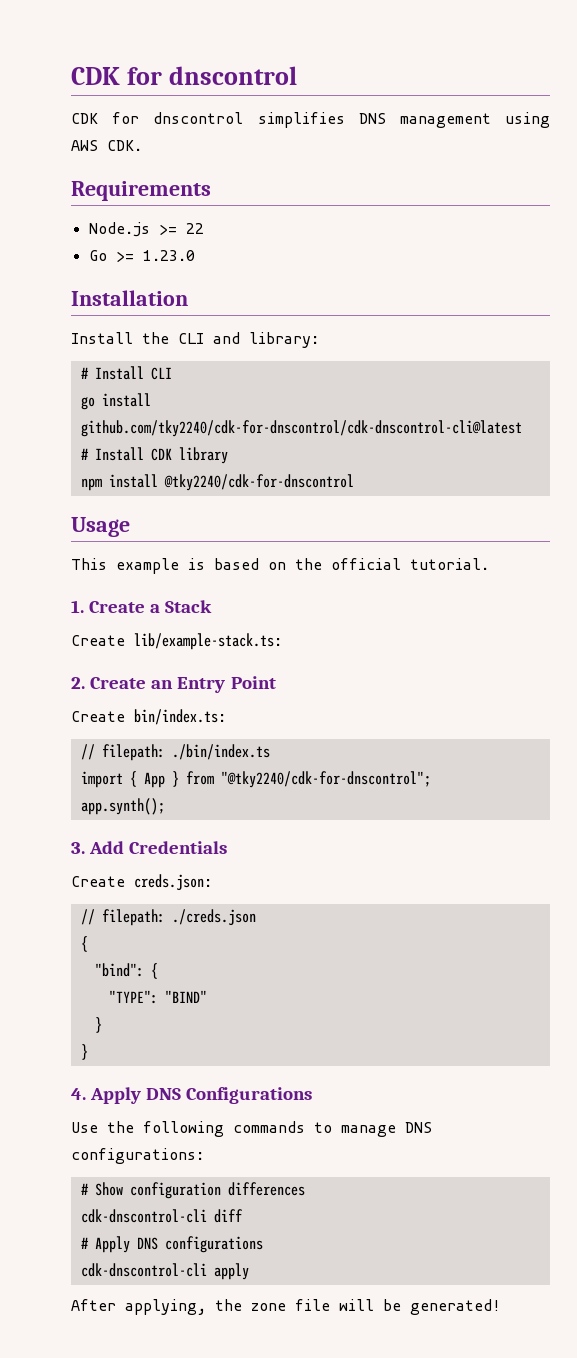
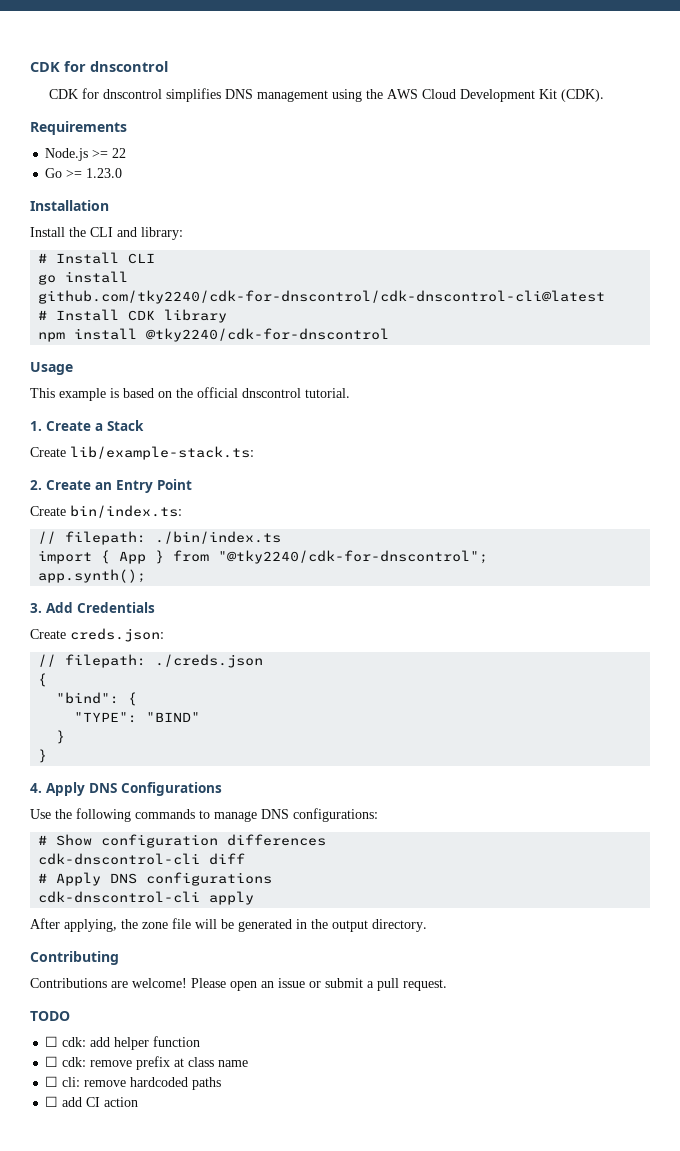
- CDK for dnscontrol simplifies DNS management using AWS CDK.
+ CDK for dnscontrol simplifies DNS management using the AWS Cloud Development Kit (CDK).
- This example is based on the official tutorial.
+ This example is based on the official dnscontrol tutorial.
- After applying, the zone file will be generated!
+ After applying, the zone file will be generated in the output directory.
+ Contributing
+ Contributions are welcome! Please open an issue or submit a pull request.
+ TODO
+ ☐ cdk: add helper function
+ ☐ cdk: remove prefix at class name
+ ☐ cli: remove hardcoded paths
+ ☐ add CI action

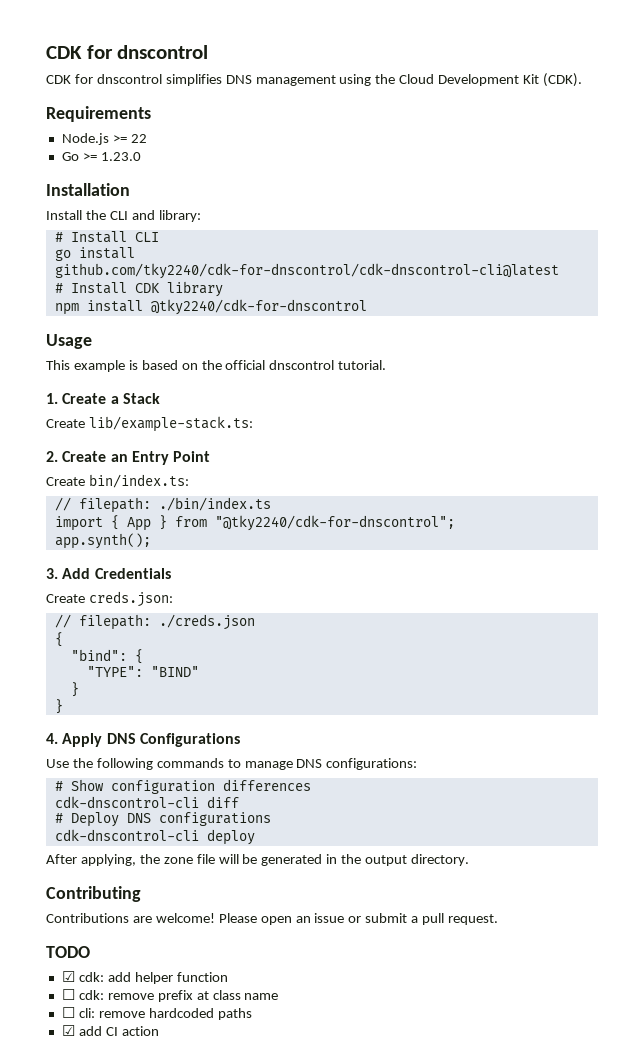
- CDK for dnscontrol simplifies DNS management using the AWS Cloud Development Kit (CDK).
+ CDK for dnscontrol simplifies DNS management using the Cloud Development Kit (CDK).
- # Apply DNS configurations
+ # Deploy DNS configurations
- cdk-dnscontrol-cli apply
+ cdk-dnscontrol-cli deploy
- ☐ cdk: add helper function
+ ☑ cdk: add helper function
- ☐ add CI action
+ ☑ add CI action

